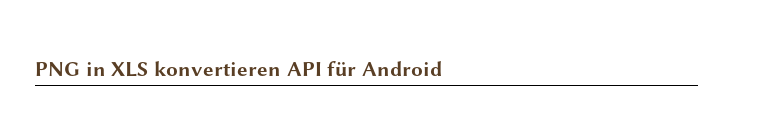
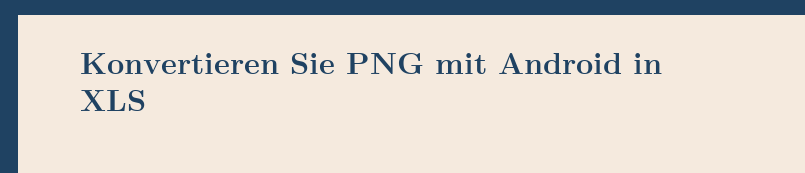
- PNG in XLS konvertieren API für Android
+ Konvertieren Sie PNG mit Android in XLS

